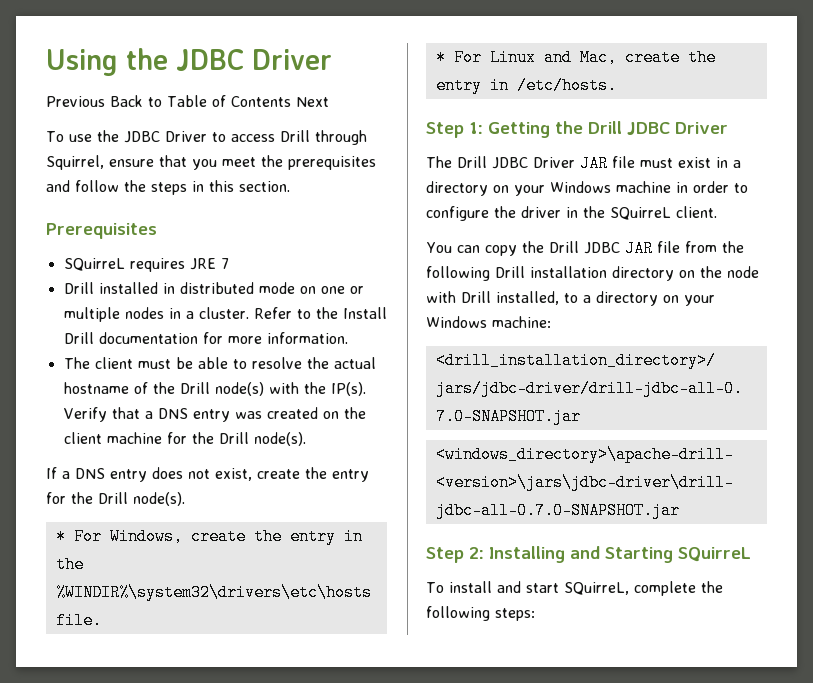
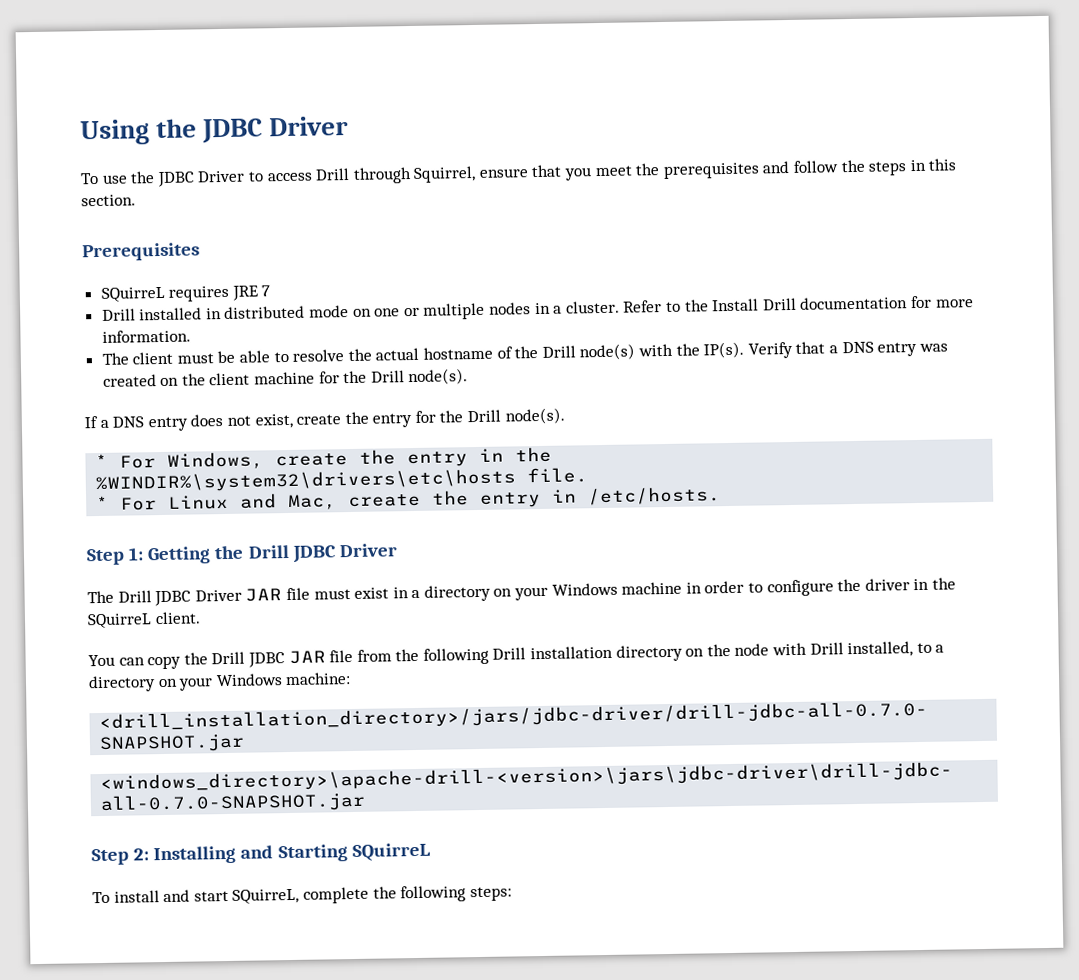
- Previous Back to Table of Contents Next

